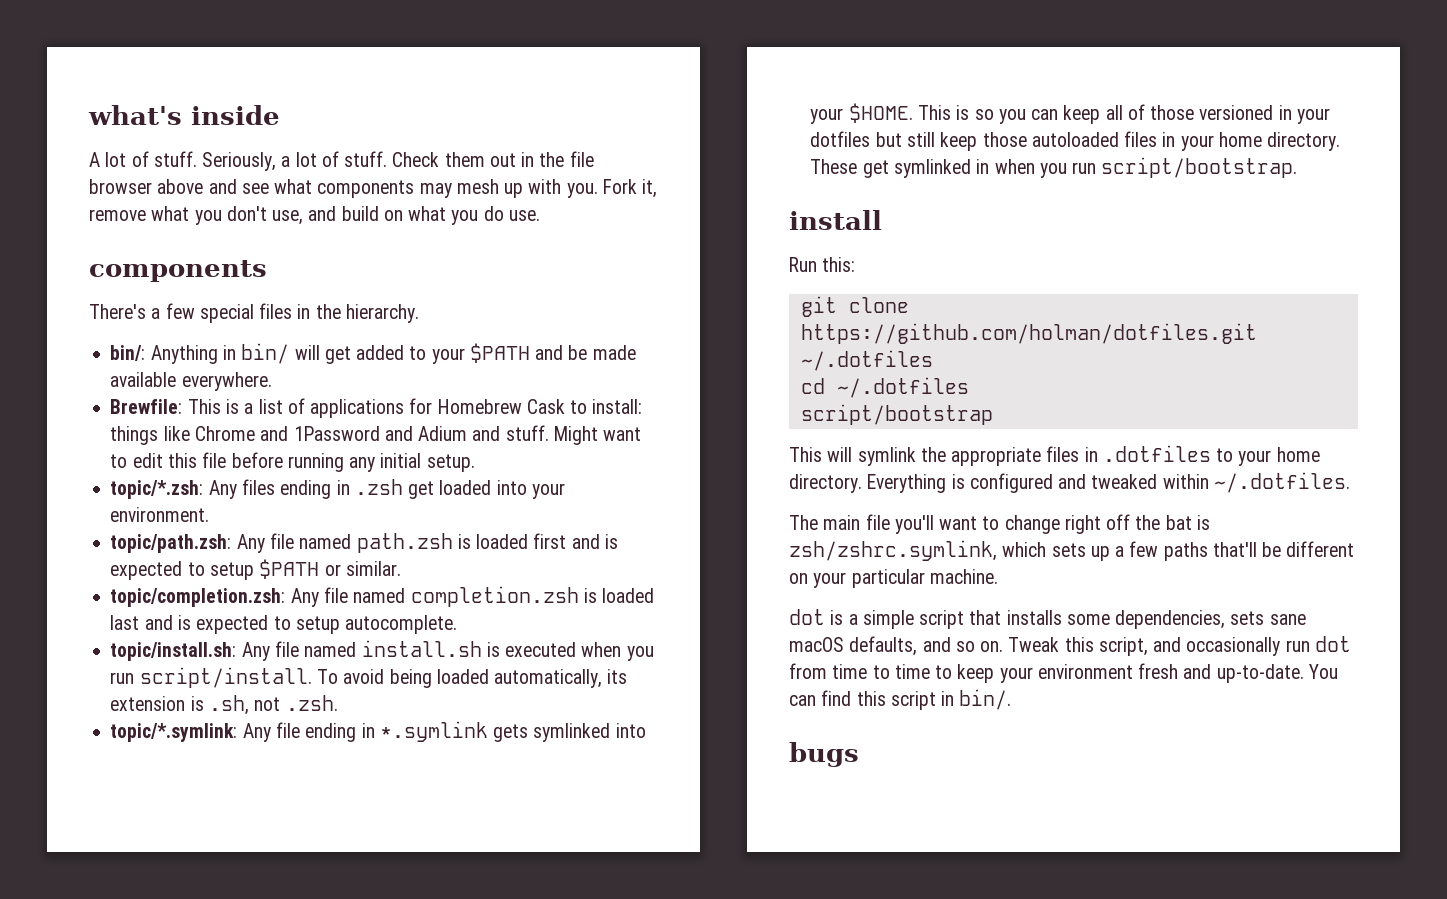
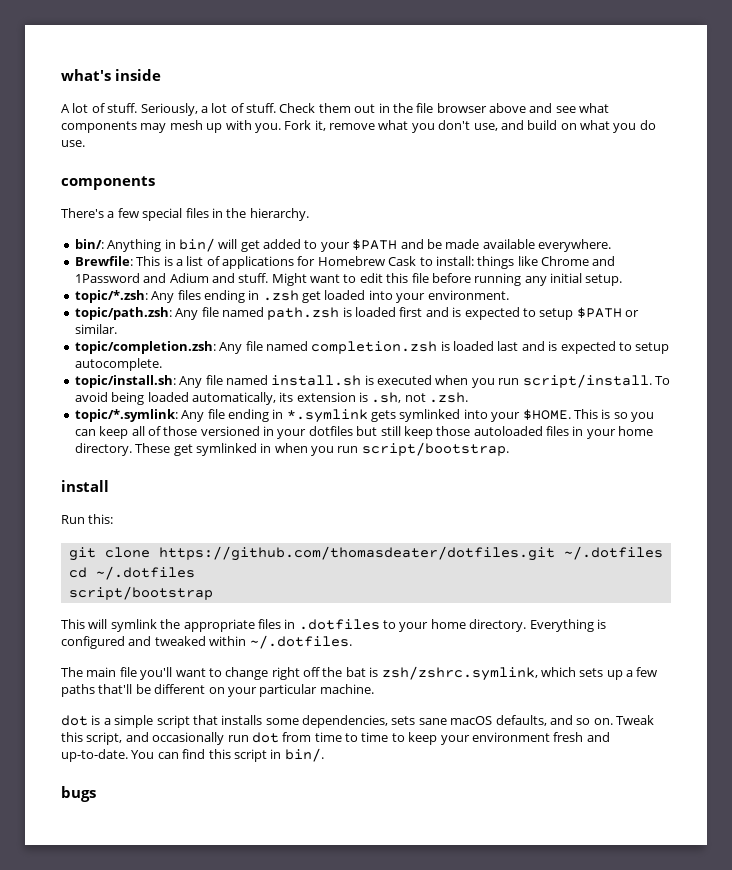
- git clone https://github.com/holman/dotfiles.git ~/.dotfiles
+ git clone https://github.com/thomasdeater/dotfiles.git ~/.dotfiles

